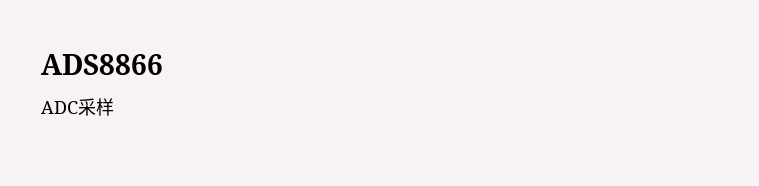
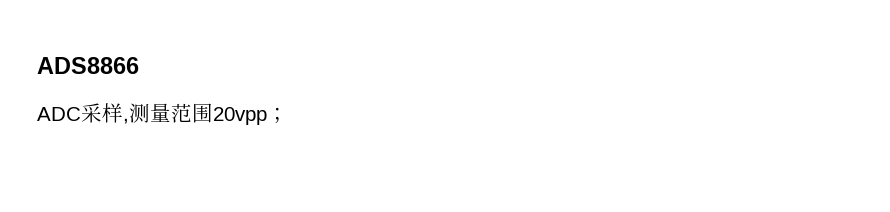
- ADC采样
+ ADC采样,测量范围20vpp；

